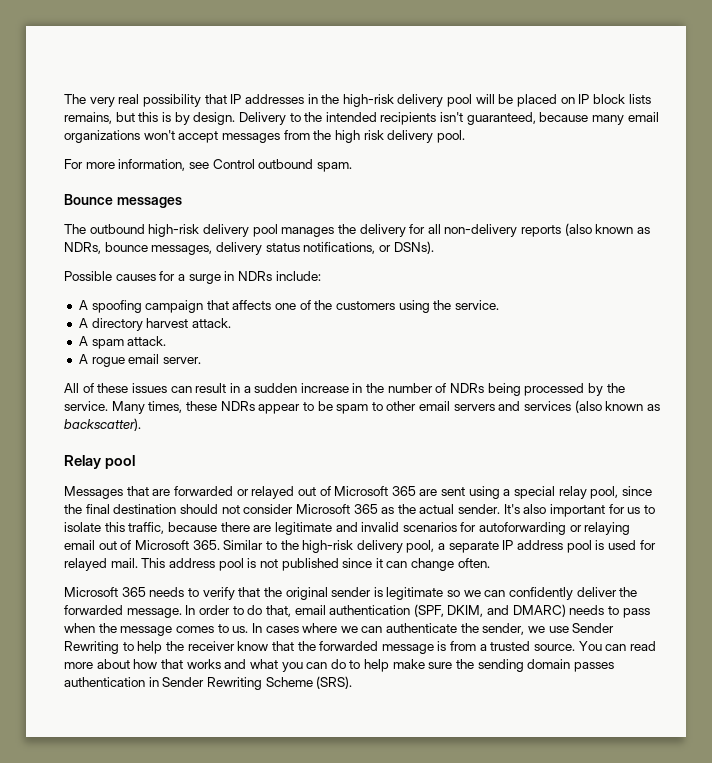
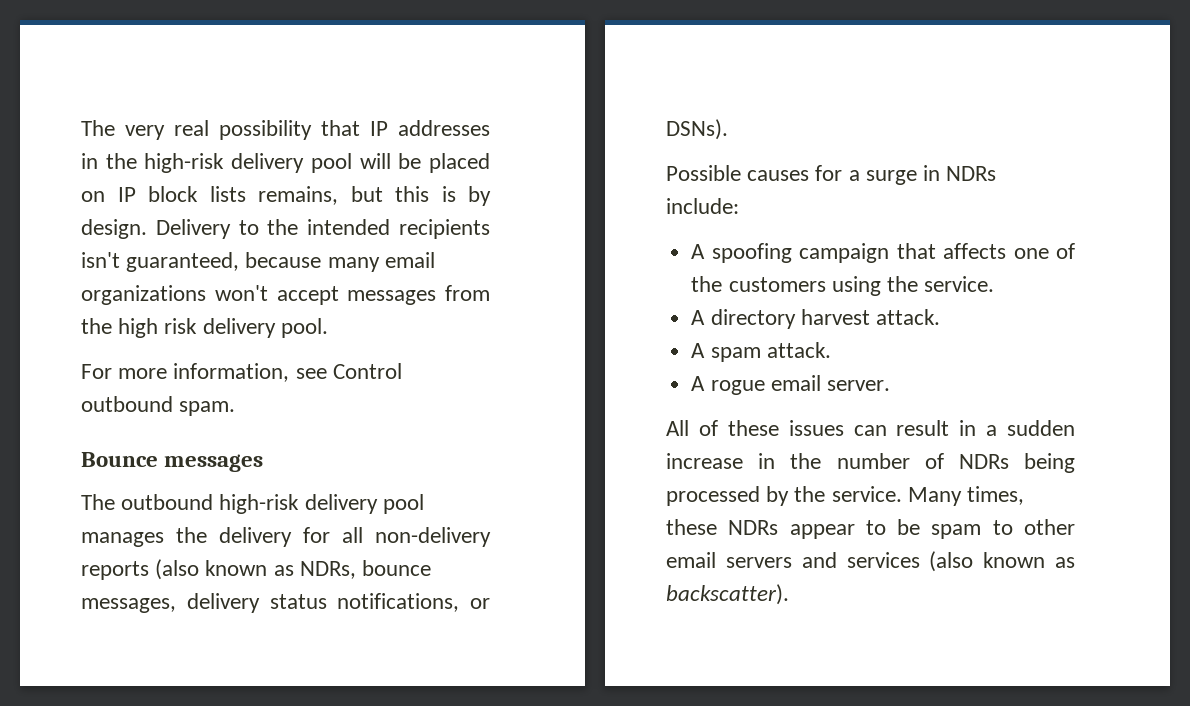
- Relay pool
- Messages that are forwarded or relayed out of Microsoft 365 are sent using a special relay pool, since the final destination should not consider Microsoft 365 as the actual sender. It's also important for us to isolate this traffic, because there are legitimate and invalid scenarios for autoforwarding or relaying email out of Microsoft 365. Similar to the high-risk delivery pool, a separate IP address pool is used for relayed mail. This address pool is not published since it can change often.
- Microsoft 365 needs to verify that the original sender is legitimate so we can confidently deliver the forwarded message. In order to do that, email authentication (SPF, DKIM, and DMARC) needs to pass when the message comes to us. In cases where we can authenticate the sender, we use Sender Rewriting to help the receiver know that the forwarded message is from a trusted source. You can read more about how that works and what you can do to help make sure the sending domain passes authentication in Sender Rewriting Scheme (SRS).

